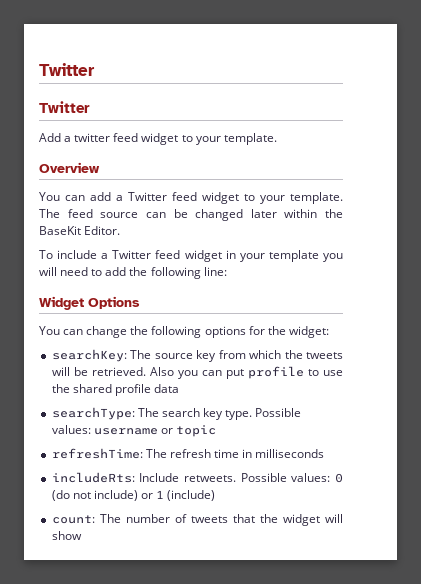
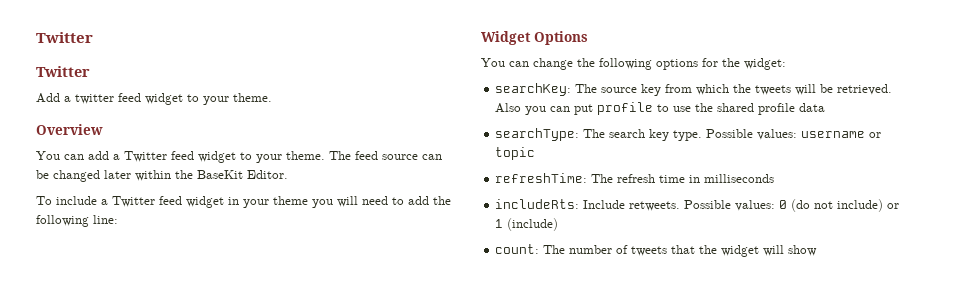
- Add a twitter feed widget to your template.
+ Add a twitter feed widget to your theme.
- You can add a Twitter feed widget to your template.
+ You can add a Twitter feed widget to your theme.
- To include a Twitter feed widget in your template you will need to add the following line:
+ To include a Twitter feed widget in your theme you will need to add the following line:

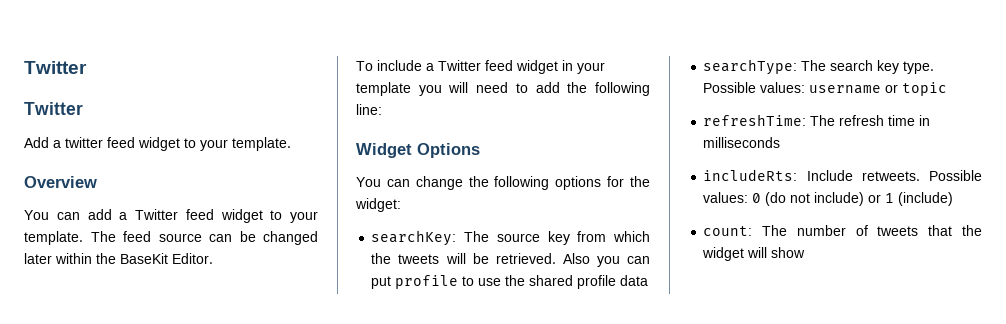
- Add a twitter feed widget to your theme.
+ Add a twitter feed widget to your template.
- You can add a Twitter feed widget to your theme.
+ You can add a Twitter feed widget to your template.
- To include a Twitter feed widget in your theme you will need to add the following line:
+ To include a Twitter feed widget in your template you will need to add the following line:

